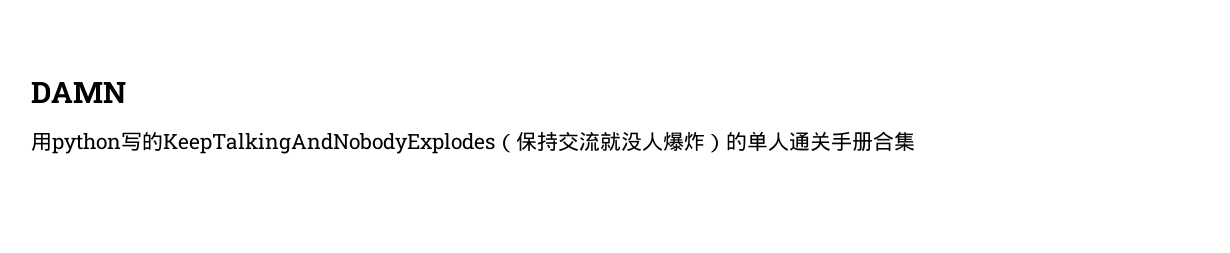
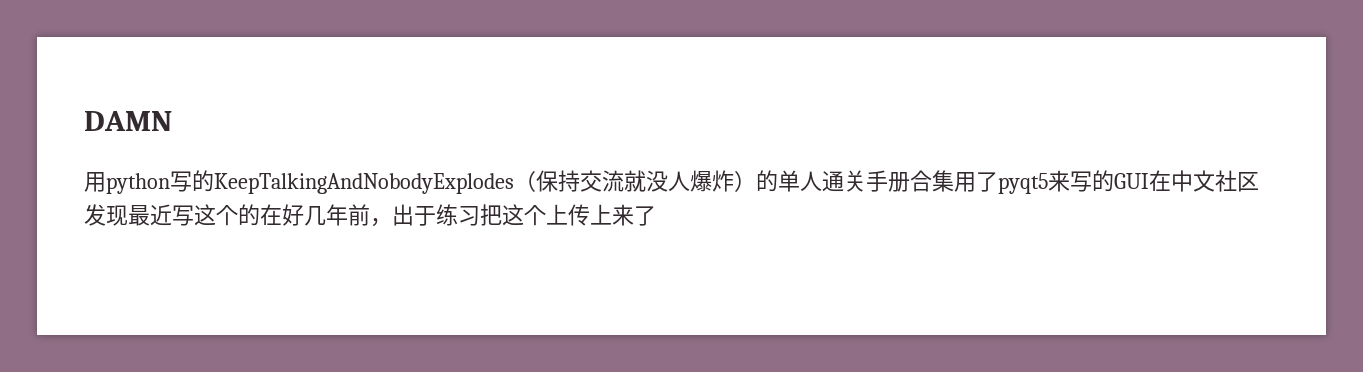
- 用python写的KeepTalkingAndNobodyExplodes（保持交流就没人爆炸）的单人通关手册合集
+ 用python写的KeepTalkingAndNobodyExplodes（保持交流就没人爆炸）的单人通关手册合集用了pyqt5来写的GUI在中文社区发现最近写这个的在好几年前，出于练习把这个上传上来了

